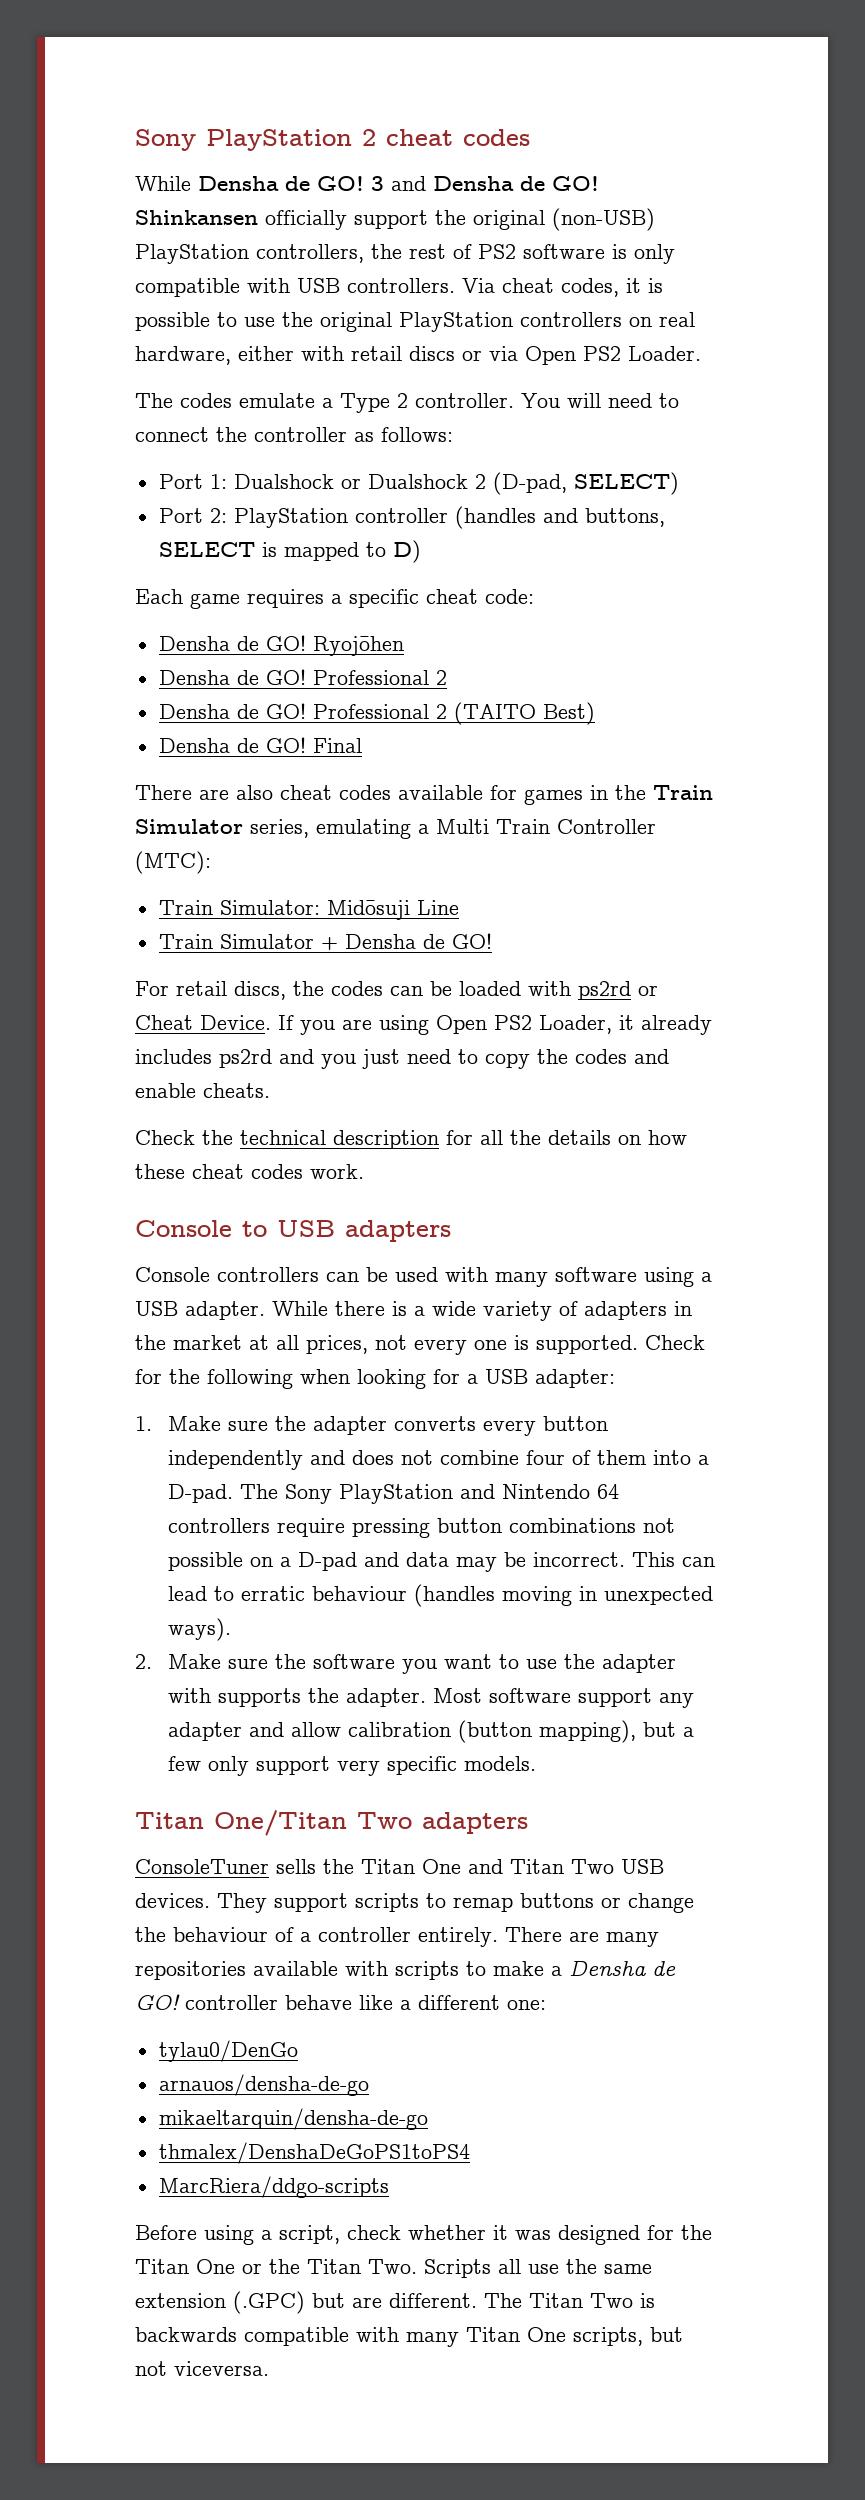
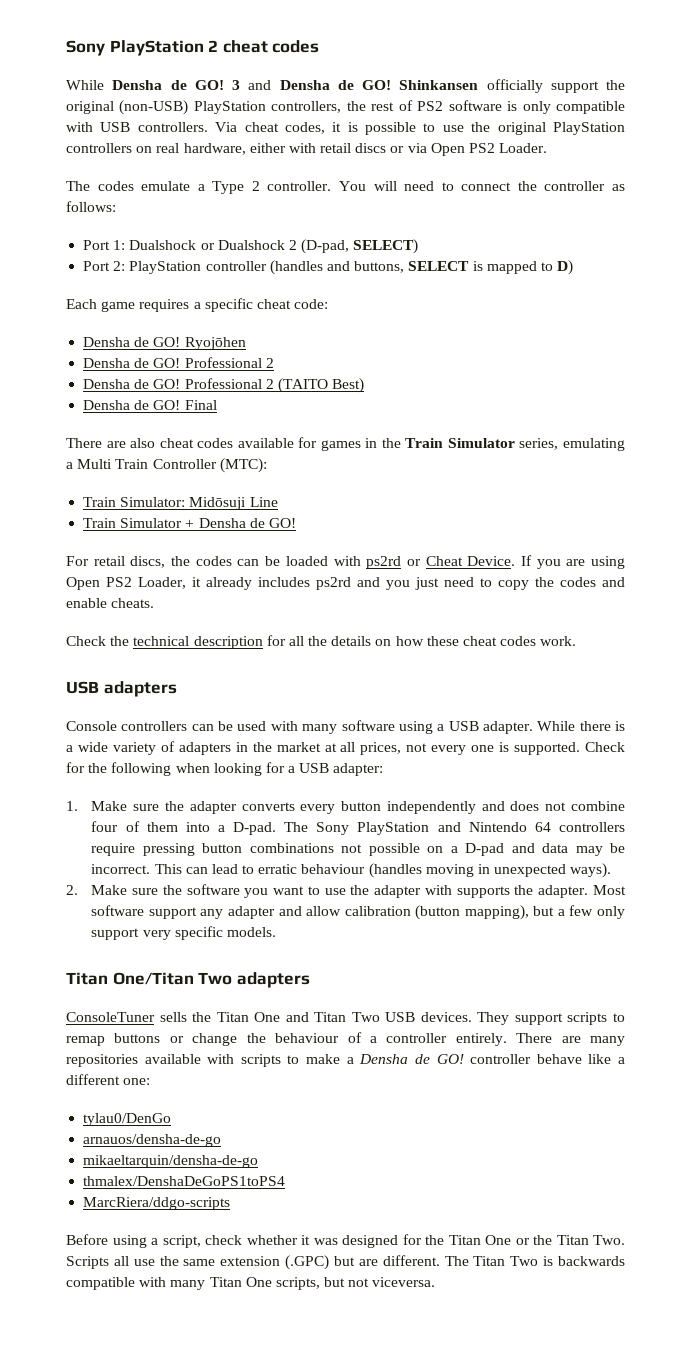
- Console to USB adapters
+ USB adapters

